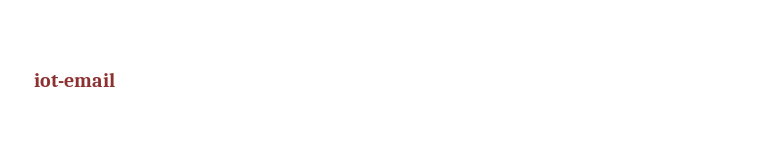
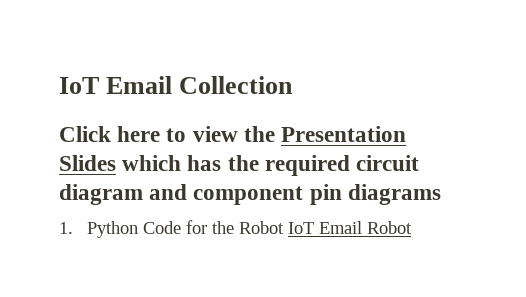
- iot-email
+ IoT Email Collection
+ Click here to view the Presentation Slides which has the required circuit diagram and component pin diagrams
+ 1. Python Code for the Robot IoT Email Robot

